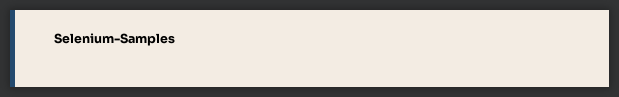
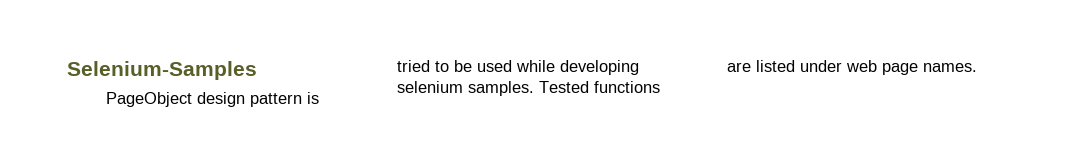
+ PageObject design pattern is tried to be used while developing selenium samples. Tested functions are listed under web page names.

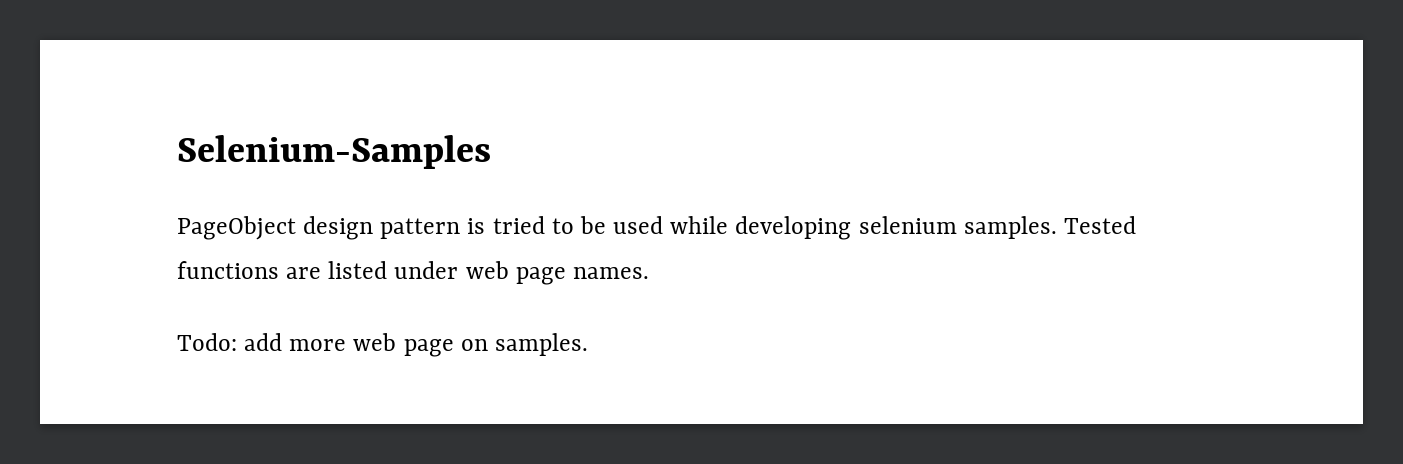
+ Todo: add more web page on samples.

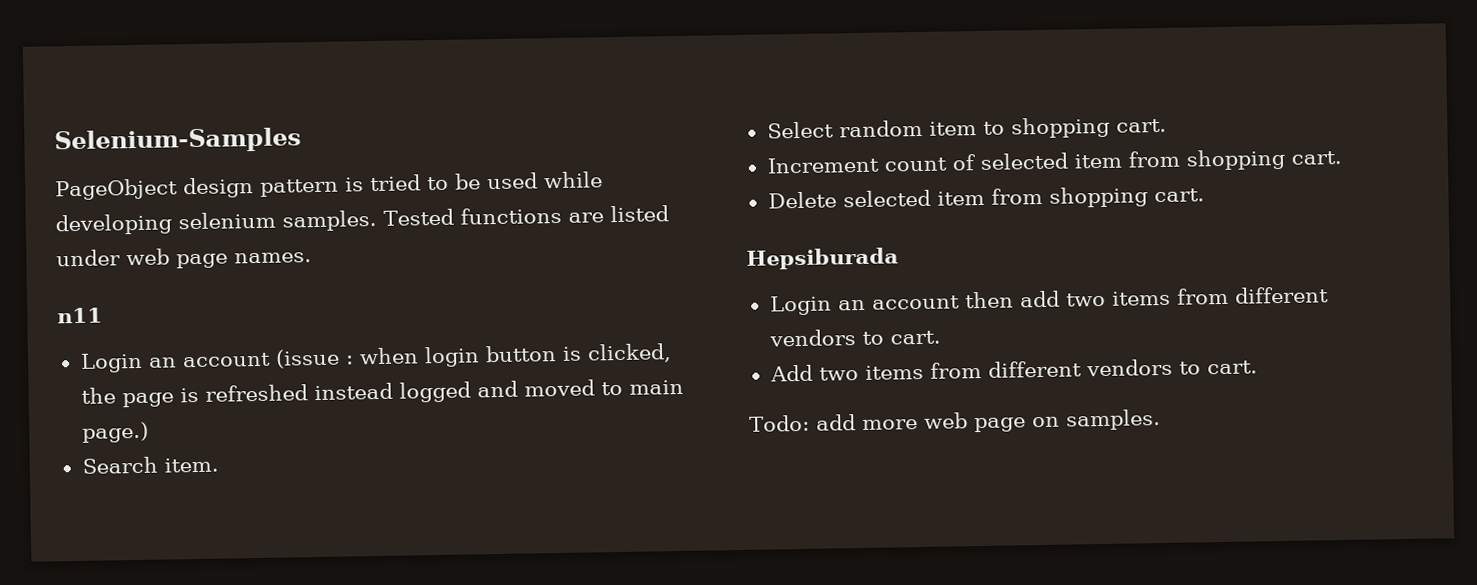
+ n11
+ Login an account (issue : when login button is clicked, the page is refreshed instead logged and moved to main page.)
+ Search item.
+ Select random item to shopping cart.
+ Increment count of selected item from shopping cart.
+ Delete selected item from shopping cart.
+ Hepsiburada
+ Login an account then add two items from different vendors to cart.
+ Add two items from different vendors to cart.

